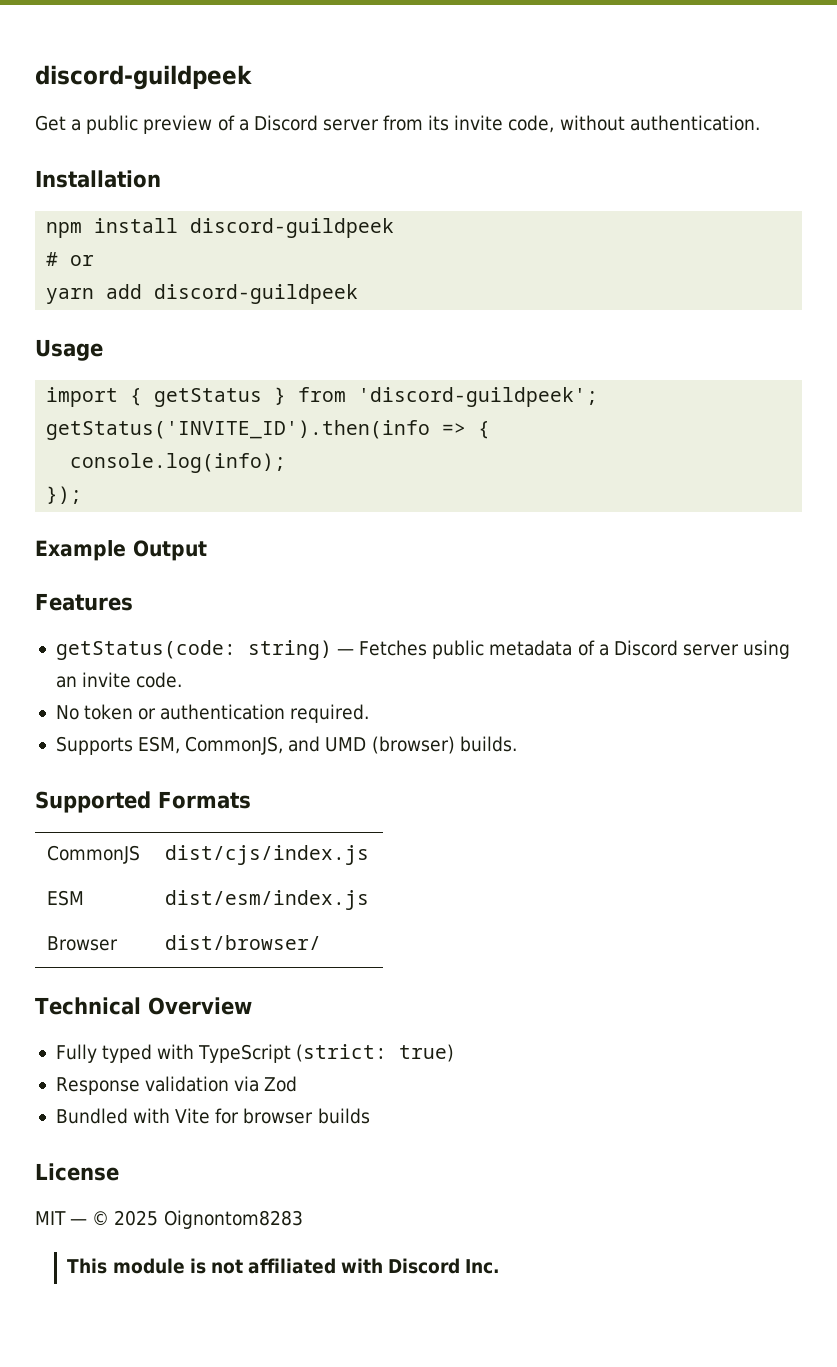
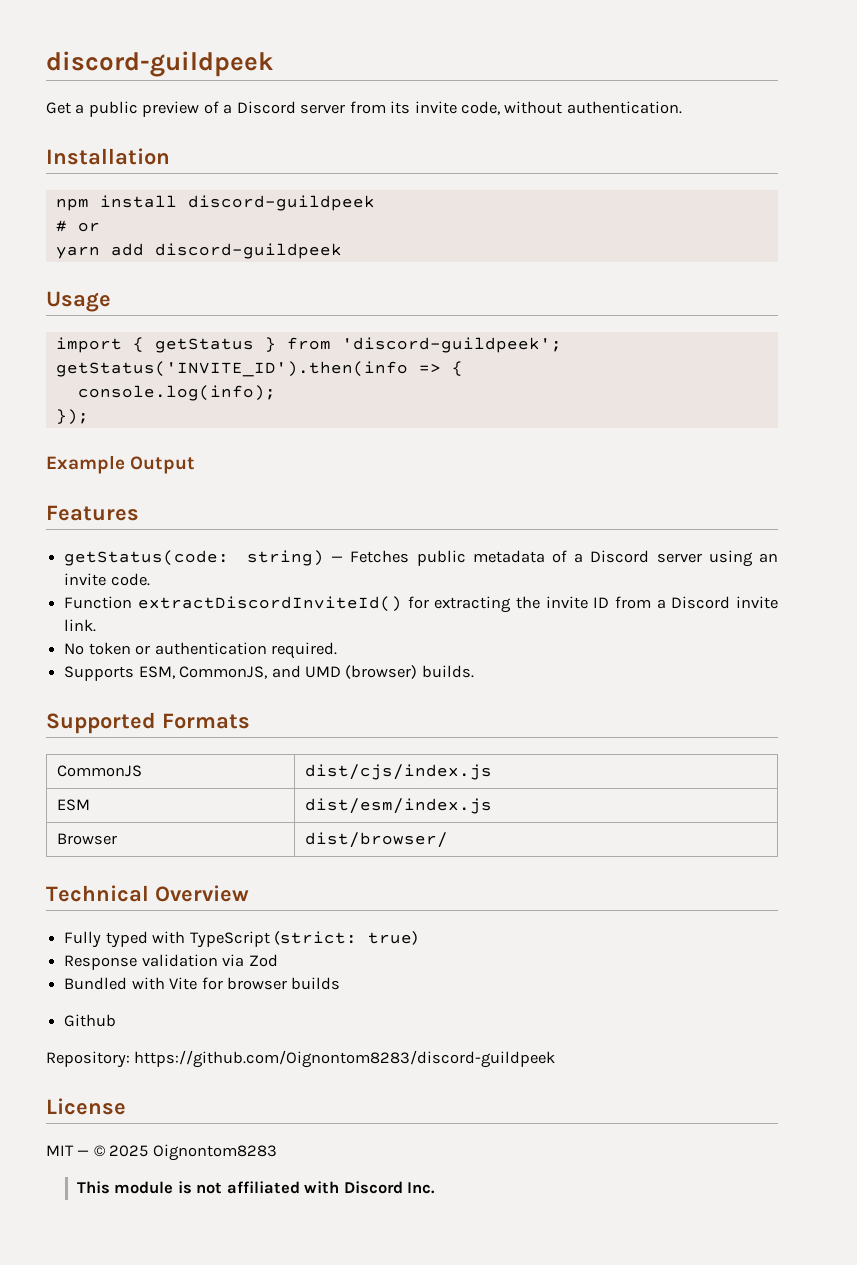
+ Function extractDiscordInviteId() for extracting the invite ID from a Discord invite link.
+ Github
+ Repository: https://github.com/Oignontom8283/discord-guildpeek

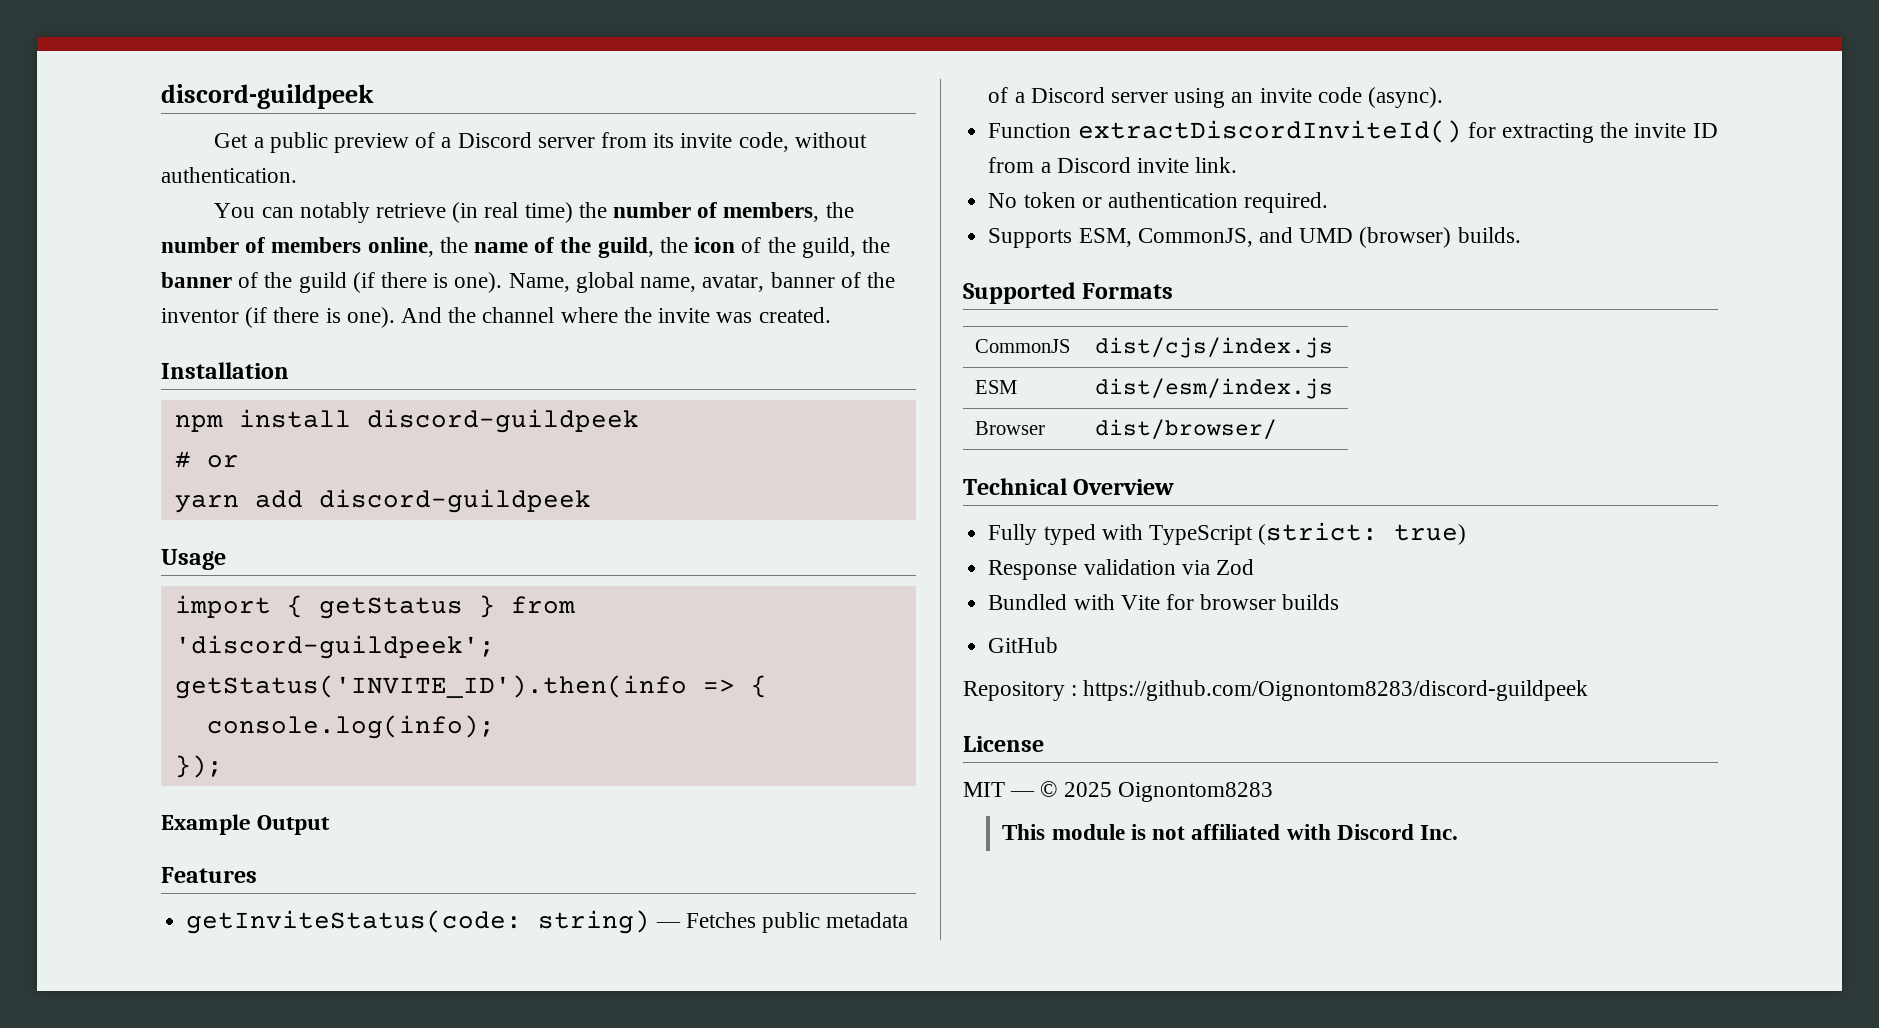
+ You can notably retrieve (in real time) the number of members, the number of members online, the name of the guild, the icon of the guild, the banner of the guild (if there is one). Name, global name, avatar, banner of the inventor (if there is one). And the channel where the invite was created.
- getStatus(code: string) — Fetches public metadata of a Discord server using an invite code.
+ getInviteStatus(code: string) — Fetches public metadata of a Discord server using an invite code (async).
- Github
- Repository: https://github.com/Oignontom8283/discord-guildpeek
+ GitHub
+ Repository : https://github.com/Oignontom8283/discord-guildpeek

